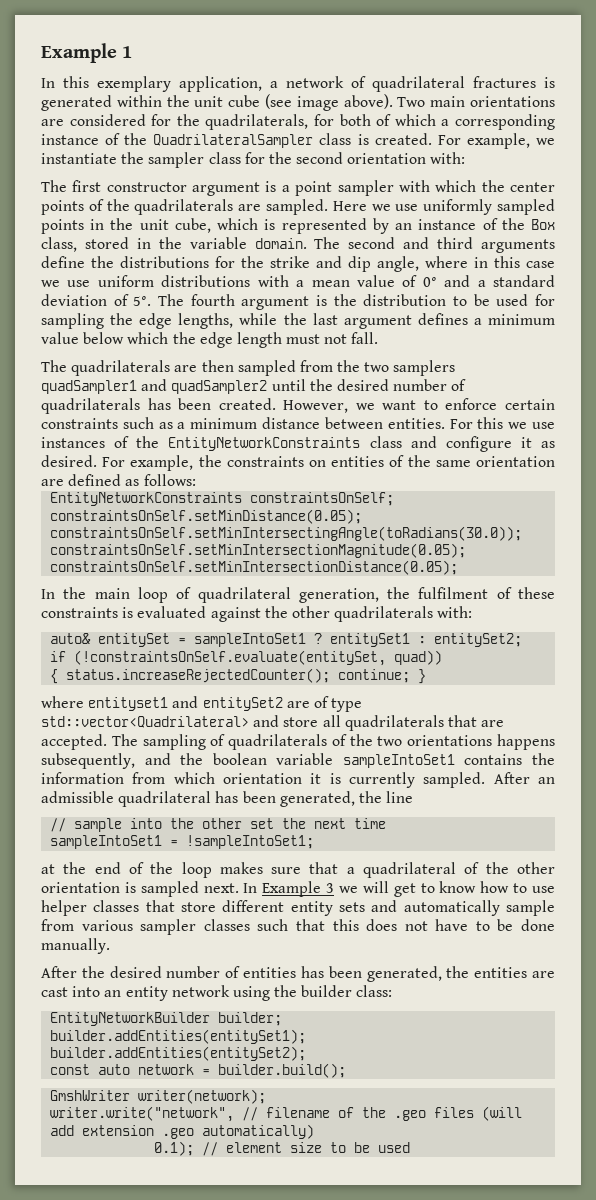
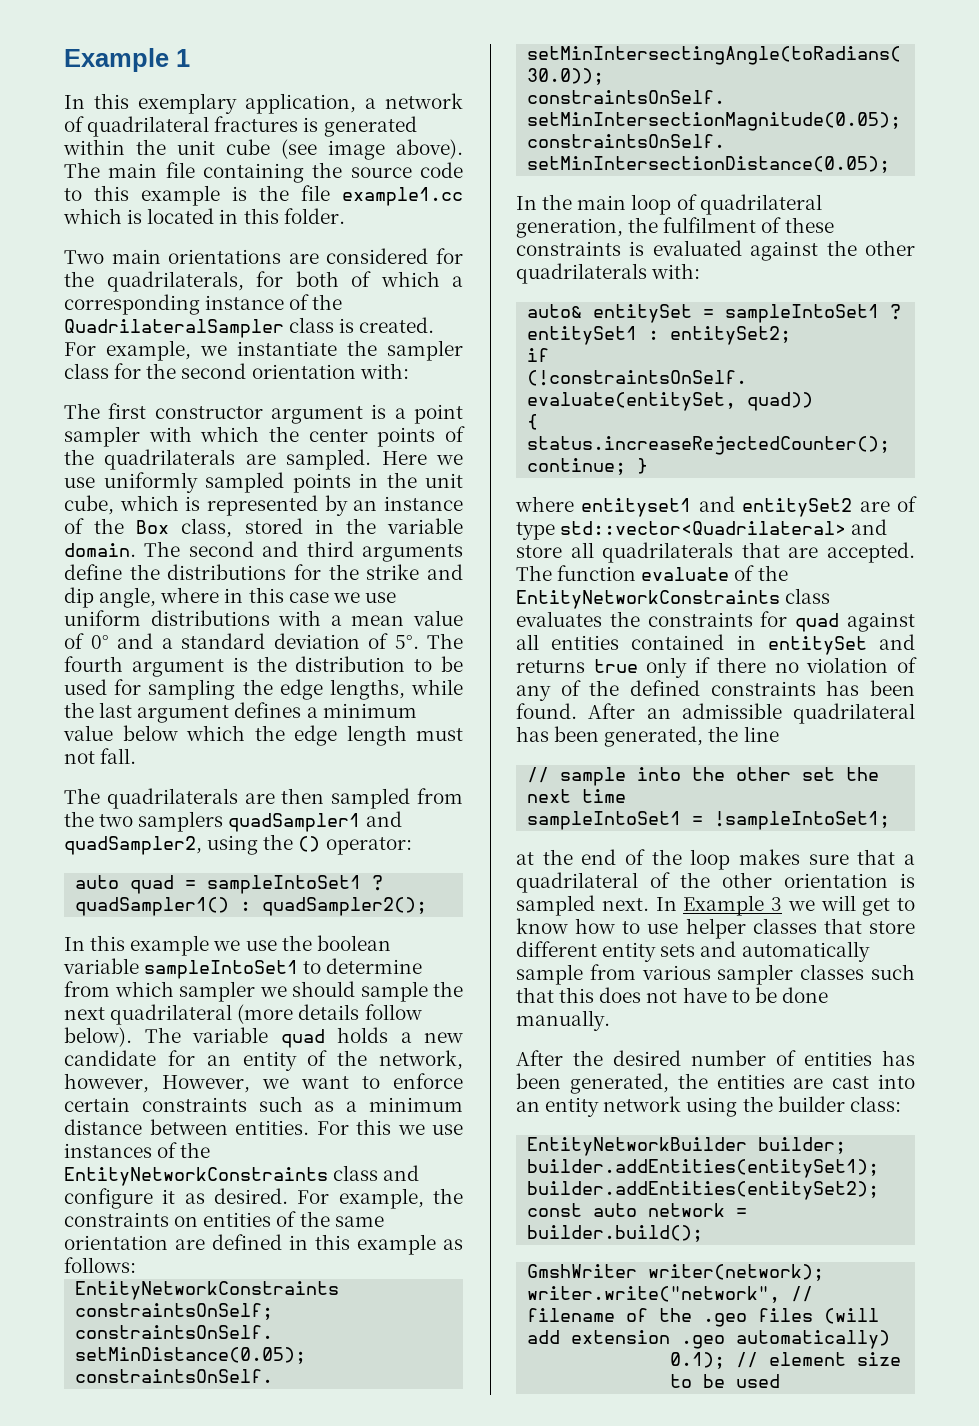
- In this exemplary application, a network of quadrilateral fractures is generated within the unit cube (see image above). Two main orientations are considered for the quadrilaterals, for both of which a corresponding instance of the QuadrilateralSampler class is created.
+ In this exemplary application, a network of quadrilateral fractures is generated within the unit cube (see image above). The main file containing the source code to this example is the file example1.cc which is located in this folder.
+ Two main orientations are considered for the quadrilaterals, for both of which a corresponding instance of the QuadrilateralSampler class is created.
- The quadrilaterals are then sampled from the two samplers quadSampler1 and quadSampler2 until the desired number of quadrilaterals has been created. However, we want to enforce certain constraints such as a minimum distance between entities.
+ The quadrilaterals are then sampled from the two samplers quadSampler1 and quadSampler2, using the () operator:
+ auto quad = sampleIntoSet1 ? quadSampler1() : quadSampler2();
+ In this example we use the boolean variable sampleIntoSet1 to determine from which sampler we should sample the next quadrilateral (more details follow below). The variable quad holds a new candidate for an entity of the network, however, However, we want to enforce certain constraints such as a minimum distance between entities.
- For example, the constraints on entities of the same orientation are defined as follows:
+ For example, the constraints on entities of the same orientation are defined in this example as follows:
- The sampling of quadrilaterals of the two orientations happens subsequently, and the boolean variable sampleIntoSet1 contains the information from which orientation it is currently sampled.
+ The function evaluate of the EntityNetworkConstraints class evaluates the constraints for quad against all entities contained in entitySet and returns true only if there no violation of any of the defined constraints has been found.

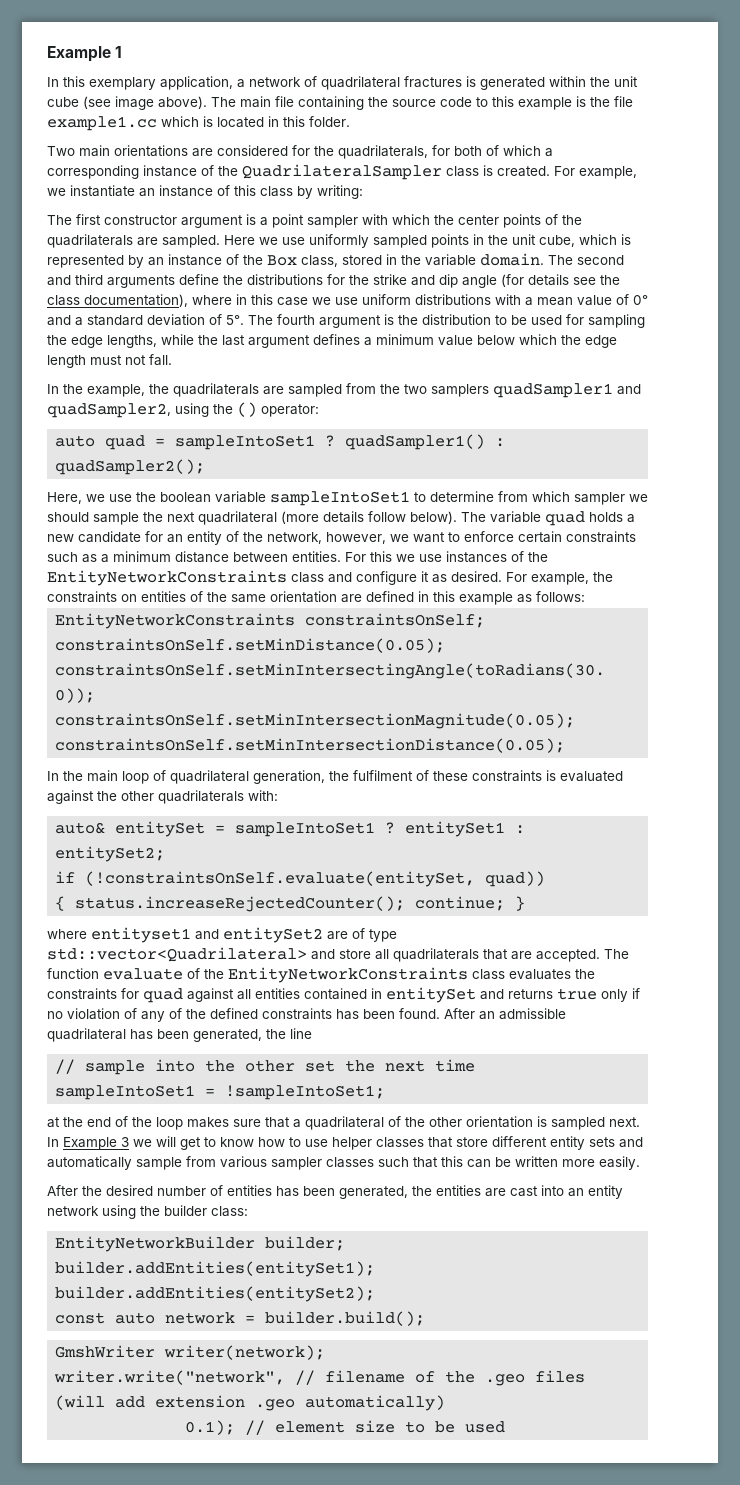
- For example, we instantiate the sampler class for the second orientation with:
+ For example, we instantiate an instance of this class by writing:
- The second and third arguments define the distributions for the strike and dip angle, where in this case we use uniform distributions with a mean value of 0° and a standard deviation of 5°.
+ The second and third arguments define the distributions for the strike and dip angle (for details see the class documentation), where in this case we use uniform distributions with a mean value of 0° and a standard deviation of 5°.
- The quadrilaterals are then sampled from the two samplers quadSampler1 and quadSampler2, using the () operator:
+ In the example, the quadrilaterals are sampled from the two samplers quadSampler1 and quadSampler2, using the () operator:
- In this example we use the boolean variable sampleIntoSet1 to determine from which sampler we should sample the next quadrilateral (more details follow below).
+ Here, we use the boolean variable sampleIntoSet1 to determine from which sampler we should sample the next quadrilateral (more details follow below).
- The variable quad holds a new candidate for an entity of the network, however, However, we want to enforce certain constraints such as a minimum distance between entities.
+ The variable quad holds a new candidate for an entity of the network, however, we want to enforce certain constraints such as a minimum distance between entities.
- The function evaluate of the EntityNetworkConstraints class evaluates the constraints for quad against all entities contained in entitySet and returns true only if there no violation of any of the defined constraints has been found.
+ The function evaluate of the EntityNetworkConstraints class evaluates the constraints for quad against all entities contained in entitySet and returns true only if no violation of any of the defined constraints has been found.
- In Example 3 we will get to know how to use helper classes that store different entity sets and automatically sample from various sampler classes such that this does not have to be done manually.
+ In Example 3 we will get to know how to use helper classes that store different entity sets and automatically sample from various sampler classes such that this can be written more easily.

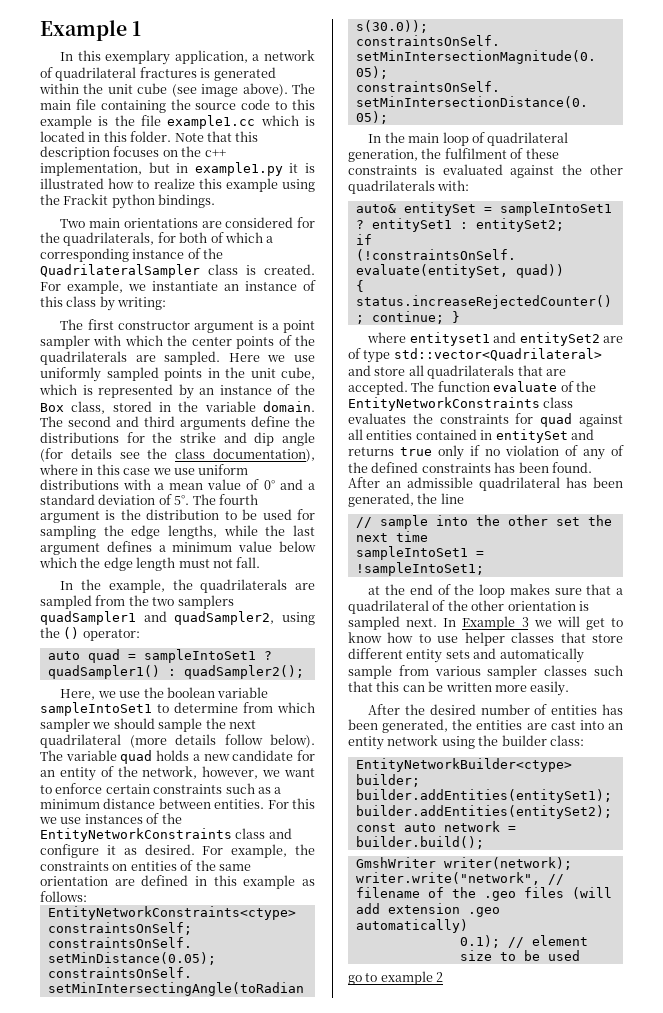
+ Note that this description focuses on the c++ implementation, but in example1.py it is illustrated how to realize this example using the Frackit python bindings.
- EntityNetworkConstraints constraintsOnSelf;
+ EntityNetworkConstraints<ctype> constraintsOnSelf;
- EntityNetworkBuilder builder;
+ EntityNetworkBuilder<ctype> builder;
+ go to example 2

